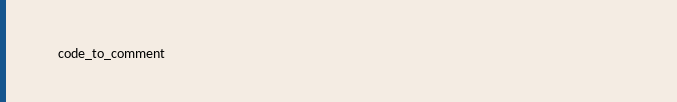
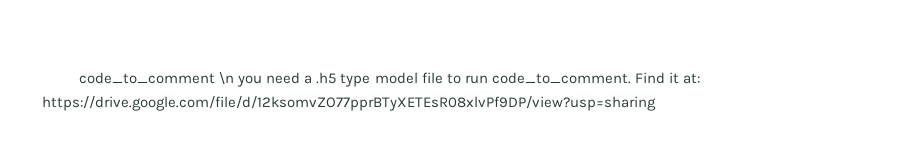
- code_to_comment
+ code_to_comment \n you need a .h5 type model file to run code_to_comment. Find it at: https://drive.google.com/file/d/12ksomvZO77pprBTyXETEsR08xlvPf9DP/view?usp=sharing

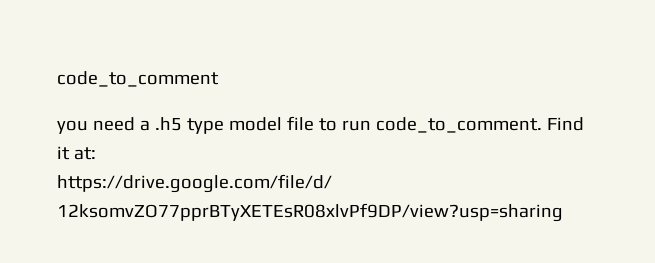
- code_to_comment \n you need a .h5 type model file to run code_to_comment.
+ code_to_comment
+ you need a .h5 type model file to run code_to_comment.

